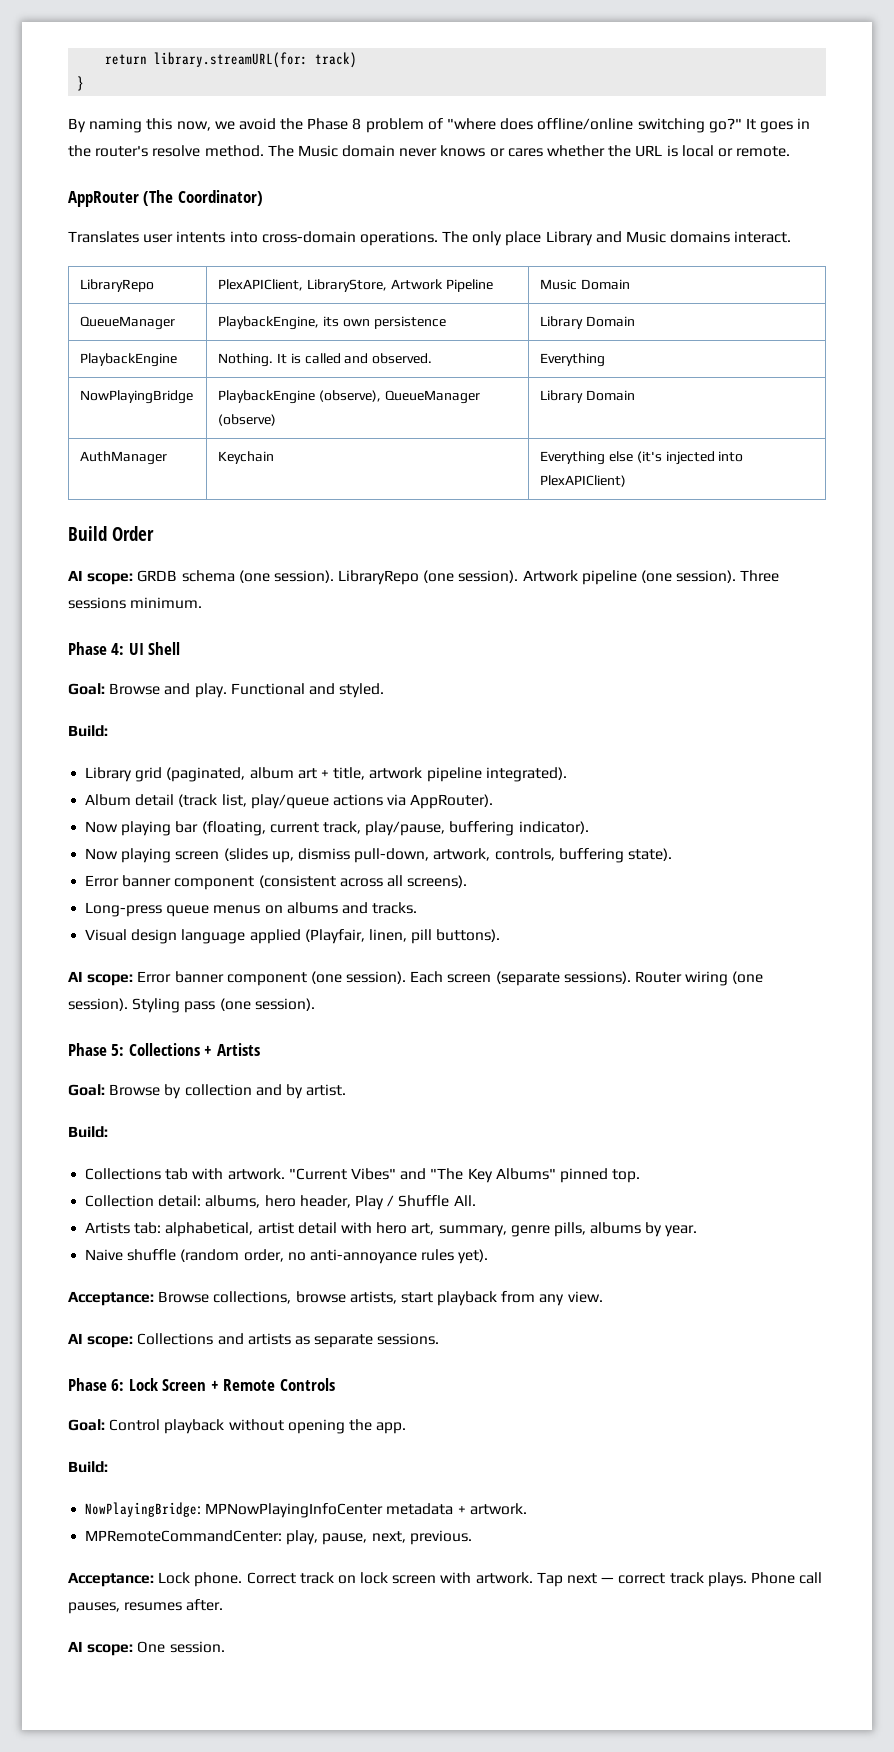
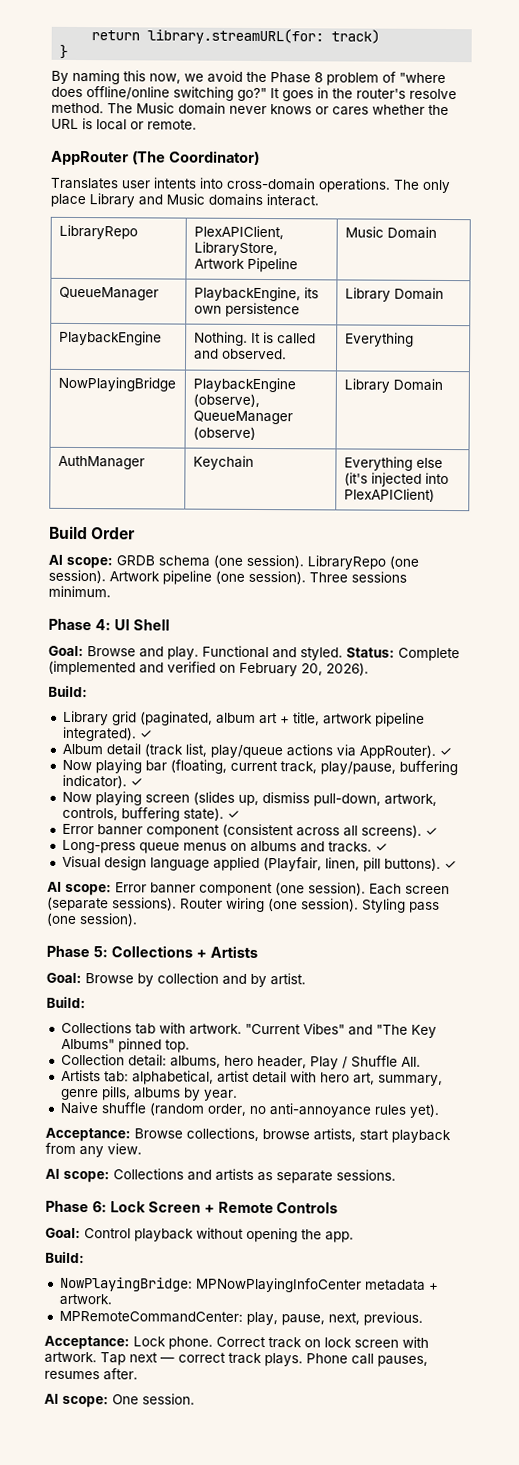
+ Status: Complete (implemented and verified on February 20, 2026).
- Library grid (paginated, album art + title, artwork pipeline integrated).
+ Library grid (paginated, album art + title, artwork pipeline integrated). ✓
- Album detail (track list, play/queue actions via AppRouter).
+ Album detail (track list, play/queue actions via AppRouter). ✓
- Now playing bar (floating, current track, play/pause, buffering indicator).
+ Now playing bar (floating, current track, play/pause, buffering indicator). ✓
- Now playing screen (slides up, dismiss pull-down, artwork, controls, buffering state).
+ Now playing screen (slides up, dismiss pull-down, artwork, controls, buffering state). ✓
- Error banner component (consistent across all screens).
+ Error banner component (consistent across all screens). ✓
- Long-press queue menus on albums and tracks.
+ Long-press queue menus on albums and tracks. ✓
- Visual design language applied (Playfair, linen, pill buttons).
+ Visual design language applied (Playfair, linen, pill buttons). ✓

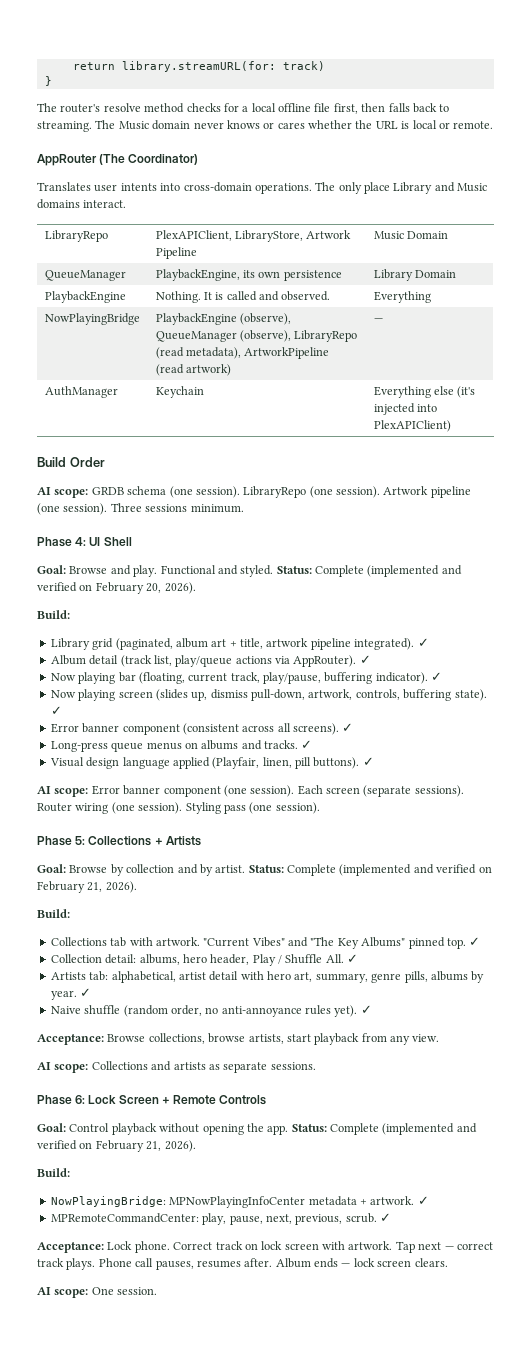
- By naming this now, we avoid the Phase 8 problem of "where does offline/online switching go?" It goes in the router's resolve method.
+ The router's resolve method checks for a local offline file first, then falls back to streaming.
- NowPlayingBridge | PlaybackEngine (observe), QueueManager (observe) | Library Domain
+ NowPlayingBridge | PlaybackEngine (observe), QueueManager (observe), LibraryRepo (read metadata), ArtworkPipeline (read artwork) | —
- Goal: Browse by collection and by artist.
+ Goal: Browse by collection and by artist. Status: Complete (implemented and verified on February 21, 2026).
- "Current Vibes" and "The Key Albums" pinned top.
+ "Current Vibes" and "The Key Albums" pinned top. ✓
- Collection detail: albums, hero header, Play / Shuffle All.
+ Collection detail: albums, hero header, Play / Shuffle All. ✓
- Artists tab: alphabetical, artist detail with hero art, summary, genre pills, albums by year.
+ Artists tab: alphabetical, artist detail with hero art, summary, genre pills, albums by year. ✓
- Naive shuffle (random order, no anti-annoyance rules yet).
+ Naive shuffle (random order, no anti-annoyance rules yet). ✓
- Goal: Control playback without opening the app.
+ Goal: Control playback without opening the app. Status: Complete (implemented and verified on February 21, 2026).
- NowPlayingBridge: MPNowPlayingInfoCenter metadata + artwork.
+ NowPlayingBridge: MPNowPlayingInfoCenter metadata + artwork. ✓
- MPRemoteCommandCenter: play, pause, next, previous.
+ MPRemoteCommandCenter: play, pause, next, previous, scrub. ✓
+ Album ends — lock screen clears.

